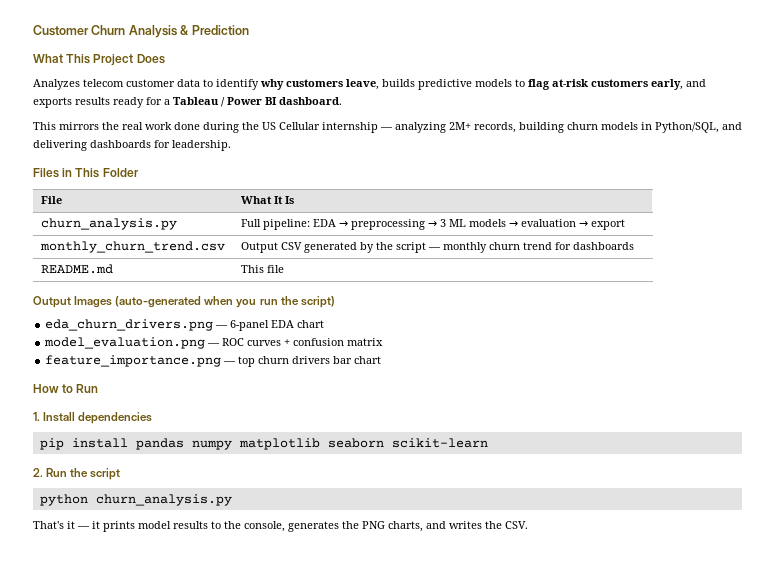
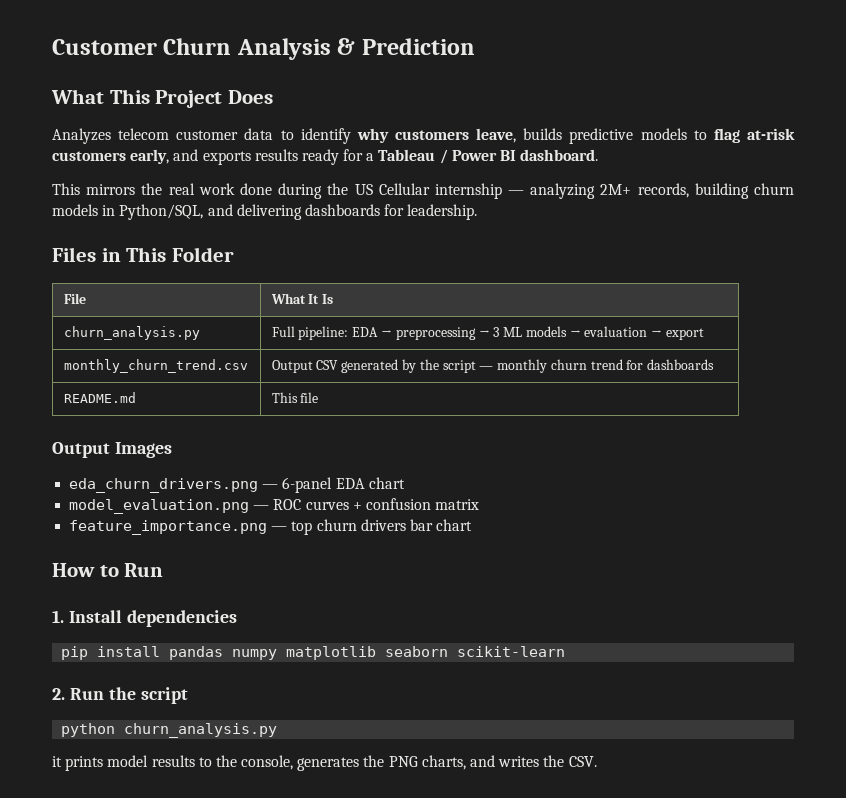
- Output Images (auto-generated when you run the script)
+ Output Images
- That's it — it prints model results to the console, generates the PNG charts, and writes the CSV.
+ it prints model results to the console, generates the PNG charts, and writes the CSV.

